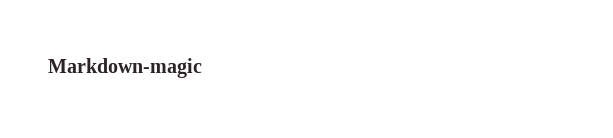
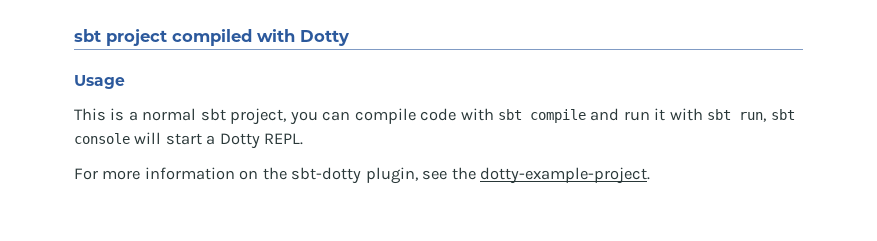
- Markdown-magic
+ sbt project compiled with Dotty
+ Usage
+ This is a normal sbt project, you can compile code with sbt compile and run it with sbt run, sbt console will start a Dotty REPL.
+ For more information on the sbt-dotty plugin, see the dotty-example-project.

